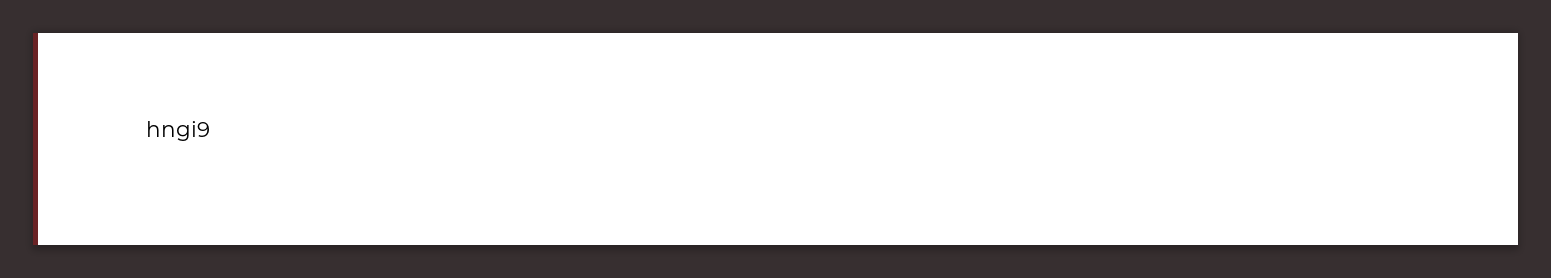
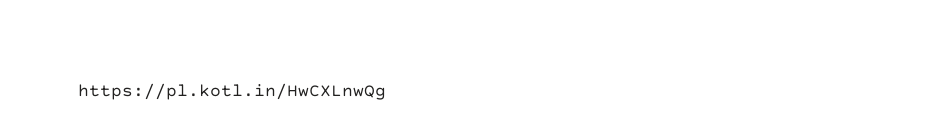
- hngi9
+ https://pl.kotl.in/HwCXLnwQg

